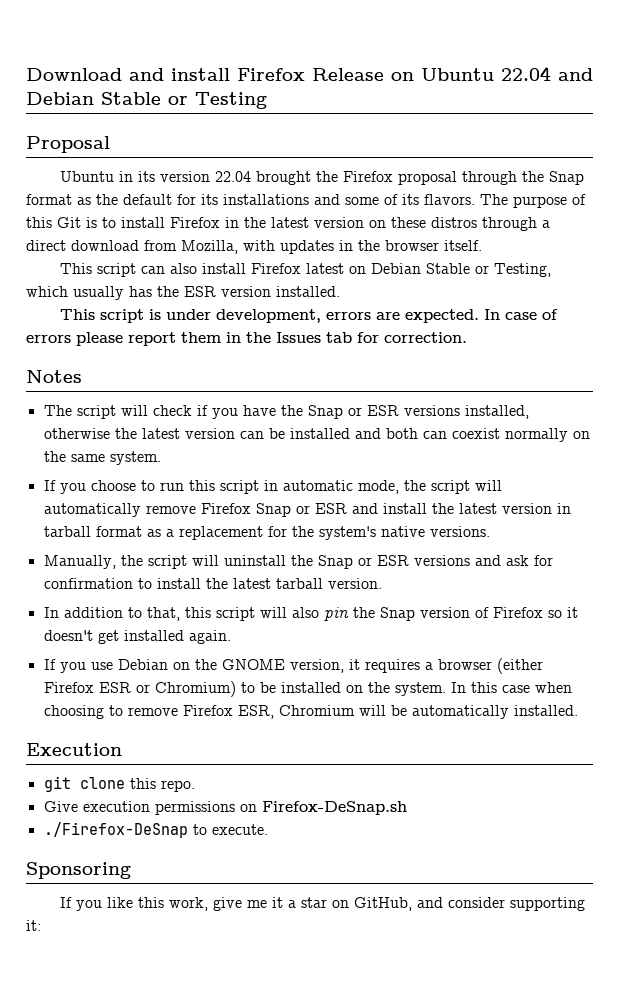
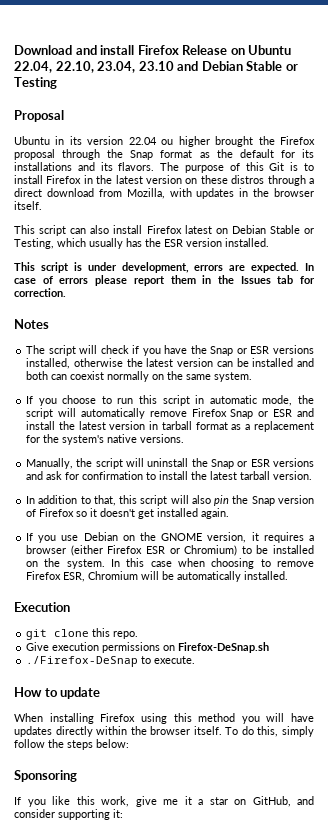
- Download and install Firefox Release on Ubuntu 22.04 and Debian Stable or Testing
+ Download and install Firefox Release on Ubuntu 22.04, 22.10, 23.04, 23.10 and Debian Stable or Testing
- Ubuntu in its version 22.04 brought the Firefox proposal through the Snap format as the default for its installations and some of its flavors.
+ Ubuntu in its version 22.04 ou higher brought the Firefox proposal through the Snap format as the default for its installations and its flavors.
+ How to update
+ When installing Firefox using this method you will have updates directly within the browser itself. To do this, simply follow the steps below:

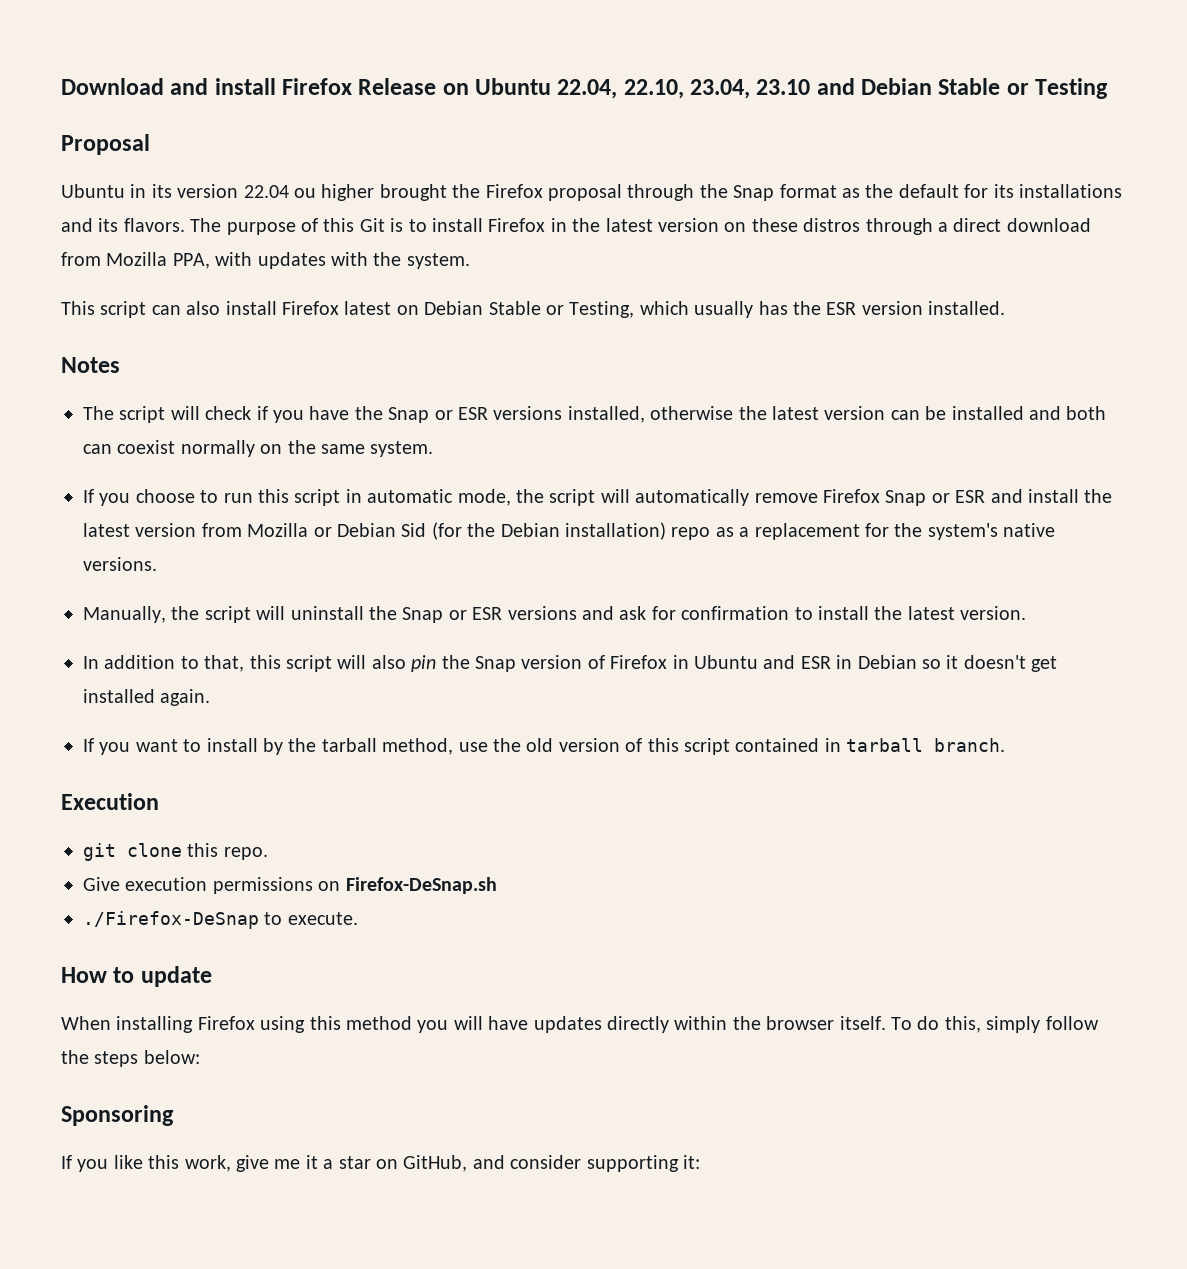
- The purpose of this Git is to install Firefox in the latest version on these distros through a direct download from Mozilla, with updates in the browser itself.
+ The purpose of this Git is to install Firefox in the latest version on these distros through a direct download from Mozilla PPA, with updates with the system.
- This script is under development, errors are expected. In case of errors please report them in the Issues tab for correction.
- If you choose to run this script in automatic mode, the script will automatically remove Firefox Snap or ESR and install the latest version in tarball format as a replacement for the system's native versions.
+ If you choose to run this script in automatic mode, the script will automatically remove Firefox Snap or ESR and install the latest version from Mozilla or Debian Sid (for the Debian installation) repo as a replacement for the system's native versions.
- Manually, the script will uninstall the Snap or ESR versions and ask for confirmation to install the latest tarball version.
+ Manually, the script will uninstall the Snap or ESR versions and ask for confirmation to install the latest version.
- In addition to that, this script will also pin the Snap version of Firefox so it doesn't get installed again.
+ In addition to that, this script will also pin the Snap version of Firefox in Ubuntu and ESR in Debian so it doesn't get installed again.
- If you use Debian on the GNOME version, it requires a browser (either Firefox ESR or Chromium) to be installed on the system. In this case when choosing to remove Firefox ESR, Chromium will be automatically installed.
+ If you want to install by the tarball method, use the old version of this script contained in tarball branch.

